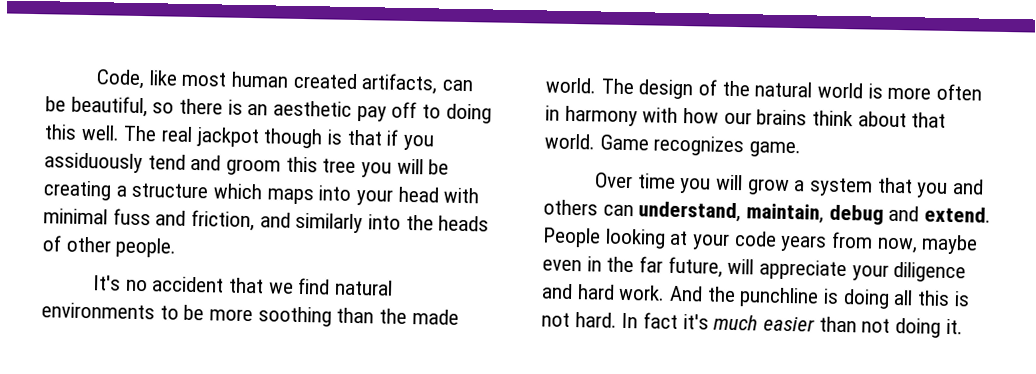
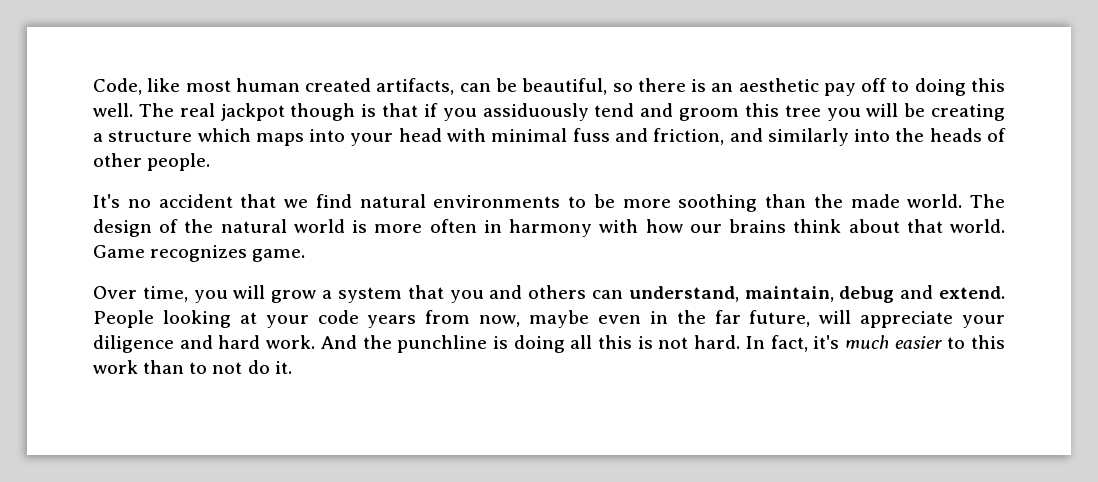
- Over time you will grow a system that you and others can understand, maintain, debug and extend.
+ Over time, you will grow a system that you and others can understand, maintain, debug and extend.
- In fact it's much easier than not doing it.
+ In fact, it's much easier to this work than to not do it.

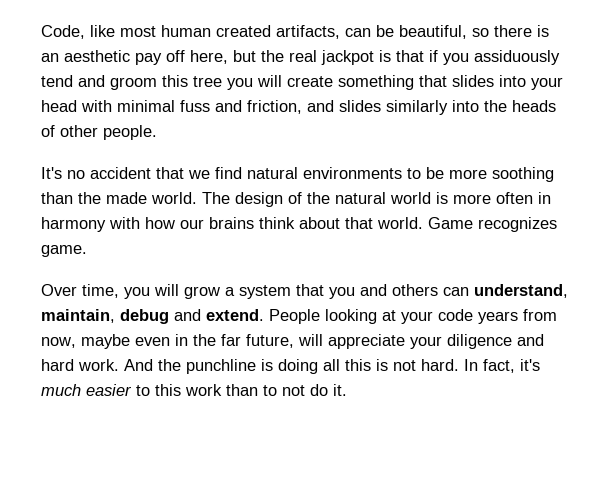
- Code, like most human created artifacts, can be beautiful, so there is an aesthetic pay off to doing this well. The real jackpot though is that if you assiduously tend and groom this tree you will be creating a structure which maps into your head with minimal fuss and friction, and similarly into the heads of other people.
+ Code, like most human created artifacts, can be beautiful, so there is an aesthetic pay off here, but the real jackpot is that if you assiduously tend and groom this tree you will create something that slides into your head with minimal fuss and friction, and slides similarly into the heads of other people.

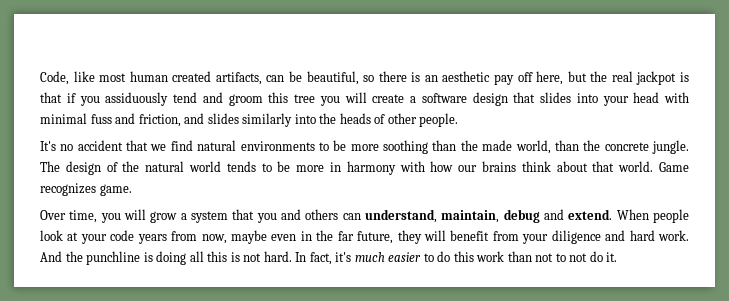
- Code, like most human created artifacts, can be beautiful, so there is an aesthetic pay off here, but the real jackpot is that if you assiduously tend and groom this tree you will create something that slides into your head with minimal fuss and friction, and slides similarly into the heads of other people.
+ Code, like most human created artifacts, can be beautiful, so there is an aesthetic pay off here, but the real jackpot is that if you assiduously tend and groom this tree you will create a software design that slides into your head with minimal fuss and friction, and slides similarly into the heads of other people.
- It's no accident that we find natural environments to be more soothing than the made world.
+ It's no accident that we find natural environments to be more soothing than the made world, than the concrete jungle.
- The design of the natural world is more often in harmony with how our brains think about that world.
+ The design of the natural world tends to be more in harmony with how our brains think about that world.
- People looking at your code years from now, maybe even in the far future, will appreciate your diligence and hard work.
+ When people look at your code years from now, maybe even in the far future, they will benefit from your diligence and hard work.
- In fact, it's much easier to this work than to not do it.
+ In fact, it's much easier to do this work than not to not do it.

